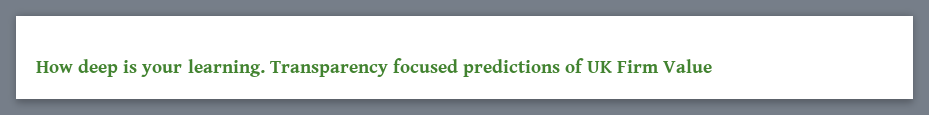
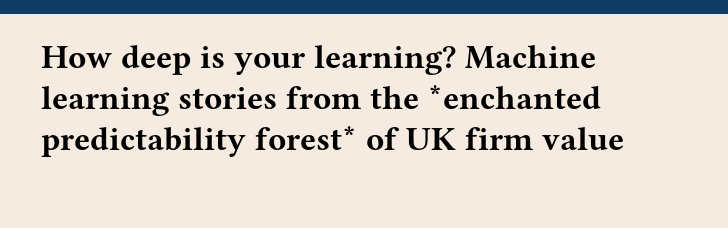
- How deep is your learning. Transparency focused predictions of UK Firm Value
+ How deep is your learning? Machine learning stories from the *enchanted predictability forest* of UK firm value

